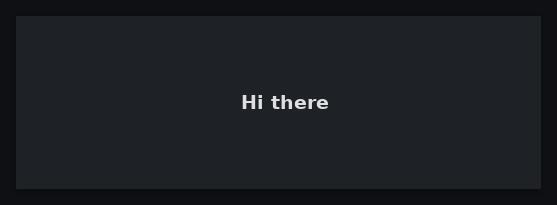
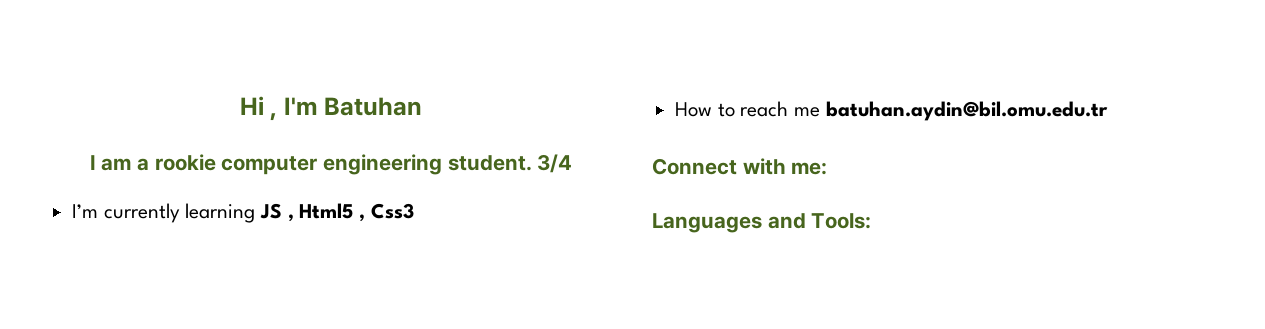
- Hi there
+ Hi , I'm Batuhan
+ I am a rookie computer engineering student. 3/4
+ I’m currently learning JS , Html5 , Css3
+ How to reach me batuhan.aydin@bil.omu.edu.tr
+ Connect with me:
+ Languages and Tools:

